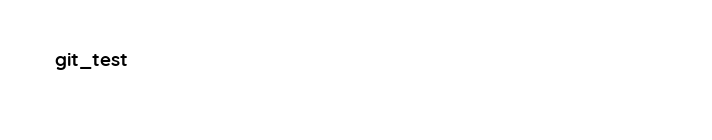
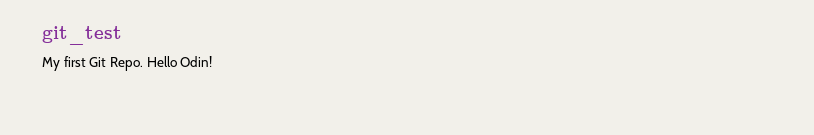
+ My first Git Repo. Hello Odin!

